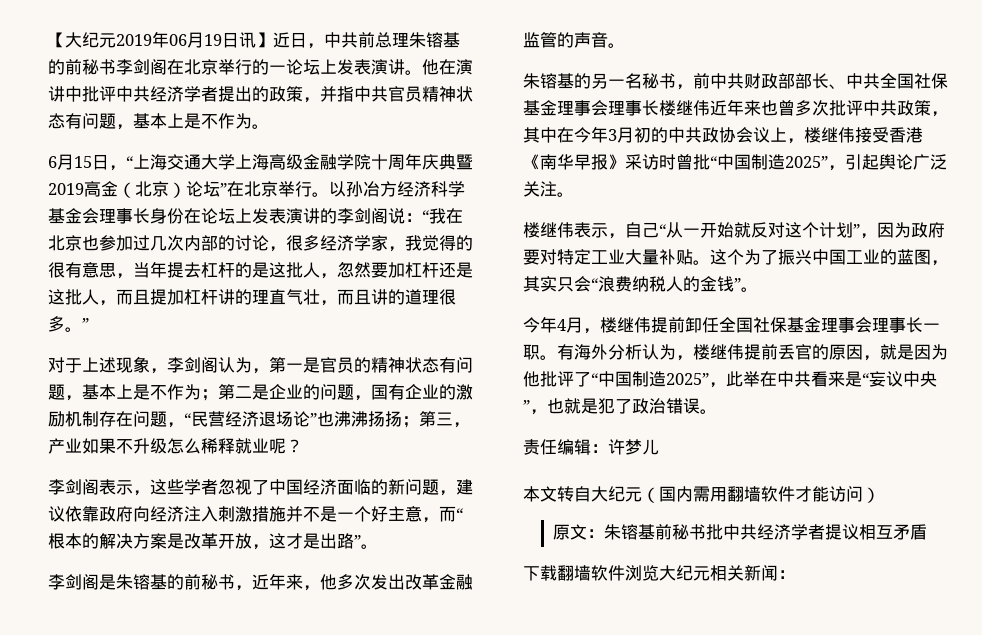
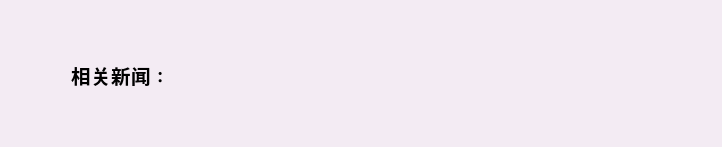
- 【大纪元2019年06月19日讯】近日，中共前总理朱镕基的前秘书李剑阁在北京举行的一论坛上发表演讲。他在演讲中批评中共经济学者提出的政策，并指中共官员精神状态有问题，基本上是不作为。
- 6月15日，“上海交通大学上海高级金融学院十周年庆典暨2019高金（北京）论坛”在北京举行。以孙冶方经济科学基金会理事长身份在论坛上发表演讲的李剑阁说：“我在北京也参加过几次内部的讨论，很多经济学家，我觉得的很有意思，当年提去杠杆的是这批人，忽然要加杠杆还是这批人，而且提加杠杆讲的理直气壮，而且讲的道理很多。”
- 对于上述现象，李剑阁认为，第一是官员的精神状态有问题，基本上是不作为；第二是企业的问题，国有企业的激励机制存在问题，“民营经济退场论”也沸沸扬扬；第三，产业如果不升级怎么稀释就业呢？
- 李剑阁表示，这些学者忽视了中国经济面临的新问题，建议依靠政府向经济注入刺激措施并不是一个好主意，而“根本的解决方案是改革开放，这才是出路”。
- 李剑阁是朱镕基的前秘书，近年来，他多次发出改革金融监管的声音。
- 朱镕基的另一名秘书，前中共财政部部长、中共全国社保基金理事会理事长楼继伟近年来也曾多次批评中共政策，其中在今年3月初的中共政协会议上，楼继伟接受香港《南华早报》采访时曾批“中国制造2025”，引起舆论广泛关注。
- 楼继伟表示，自己“从一开始就反对这个计划”，因为政府要对特定工业大量补贴。这个为了振兴中国工业的蓝图，其实只会“浪费纳税人的金钱”。
- 今年4月，楼继伟提前卸任全国社保基金理事会理事长一职。有海外分析认为，楼继伟提前丢官的原因，就是因为他批评了“中国制造2025”，此举在中共看来是“妄议中央”，也就是犯了政治错误。
- 责任编辑：许梦儿
- 本文转自大纪元（国内需用翻墙软件才能访问）
- 原文：朱镕基前秘书批中共经济学者提议相互矛盾
- 下载翻墙软件浏览大纪元相关新闻：
+ 相关新闻：

